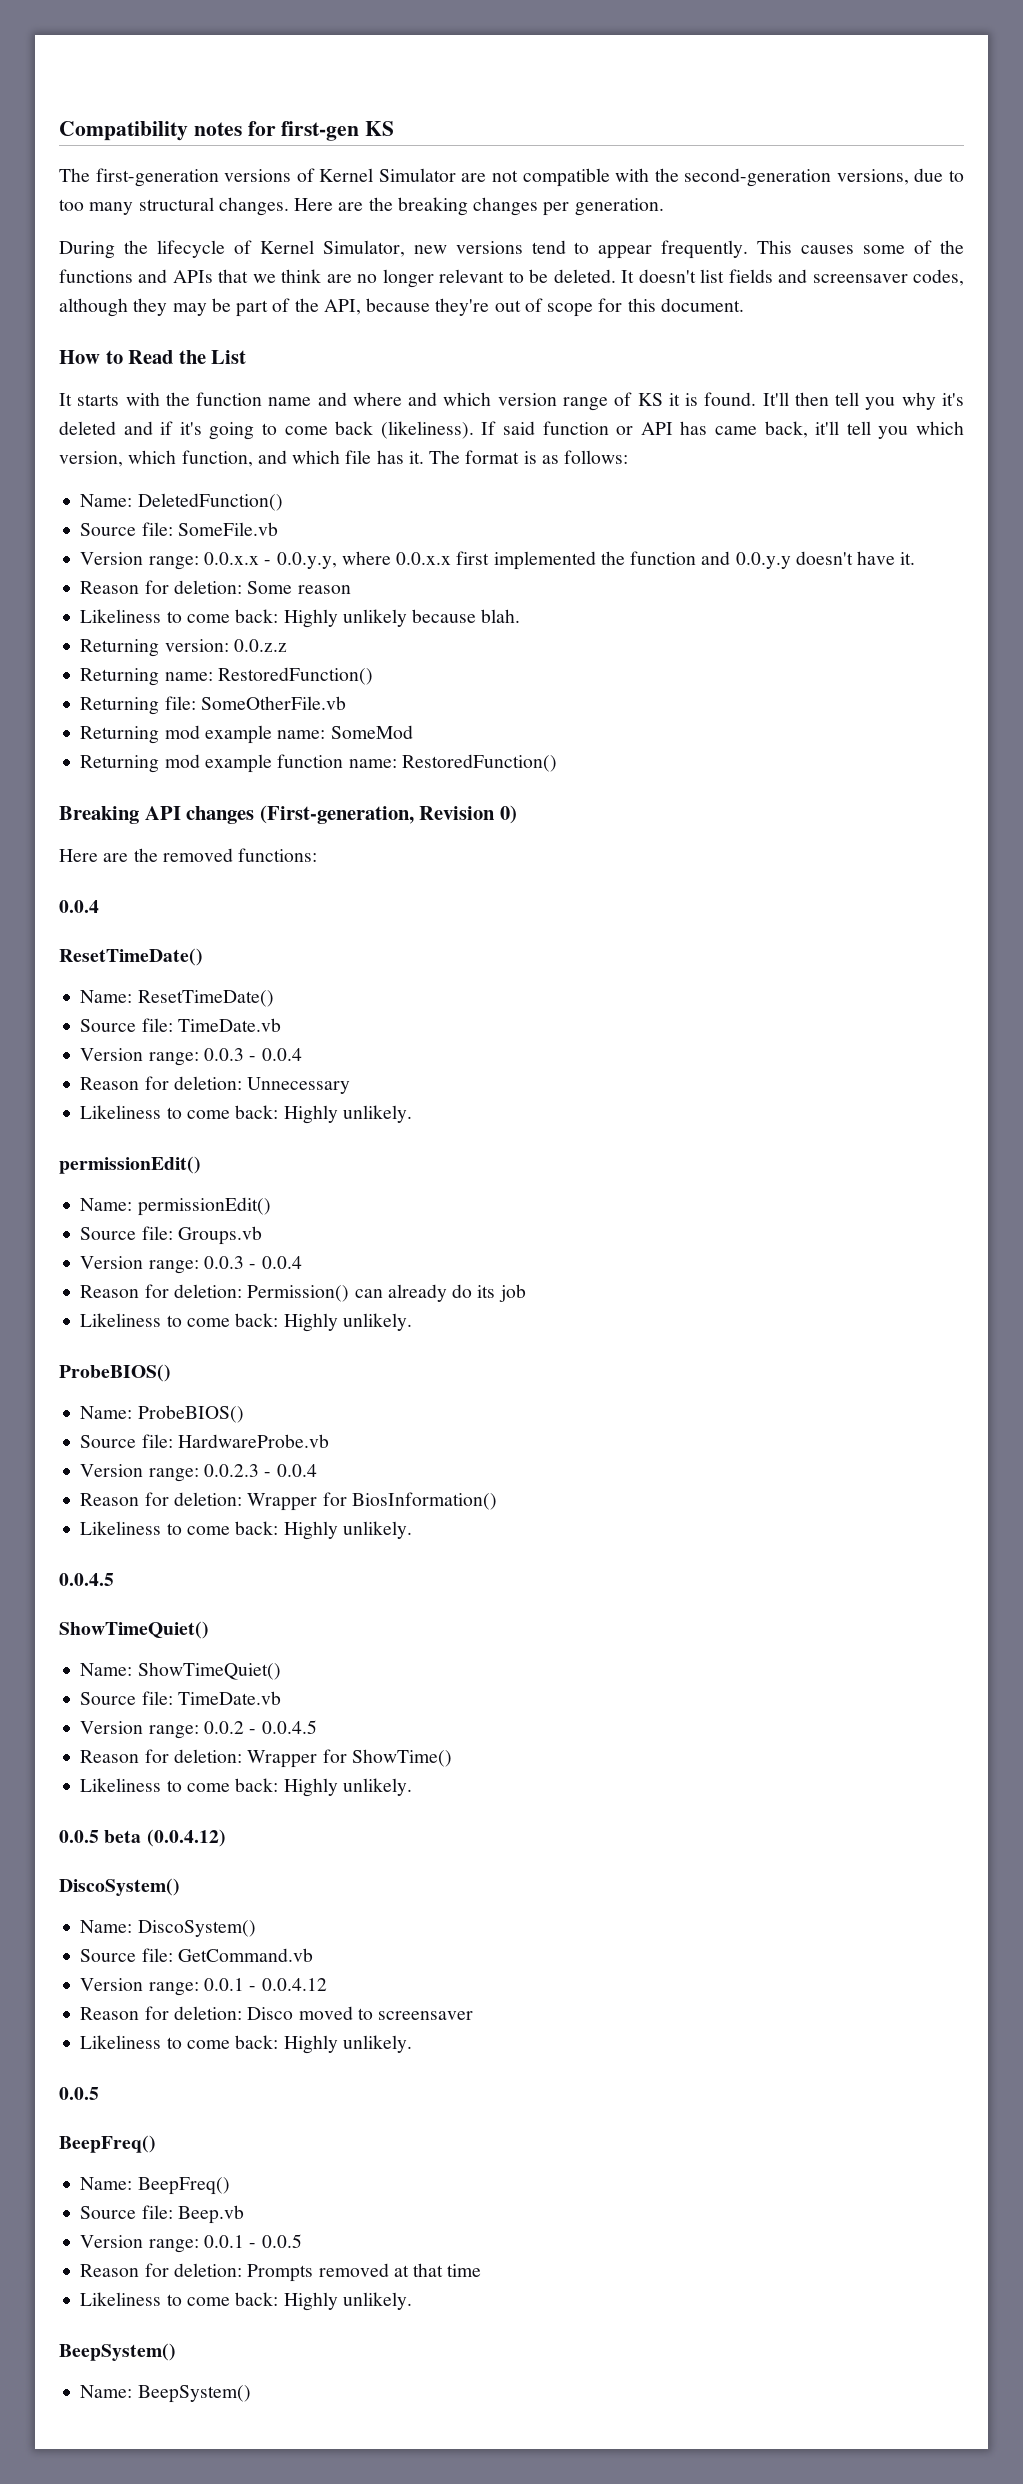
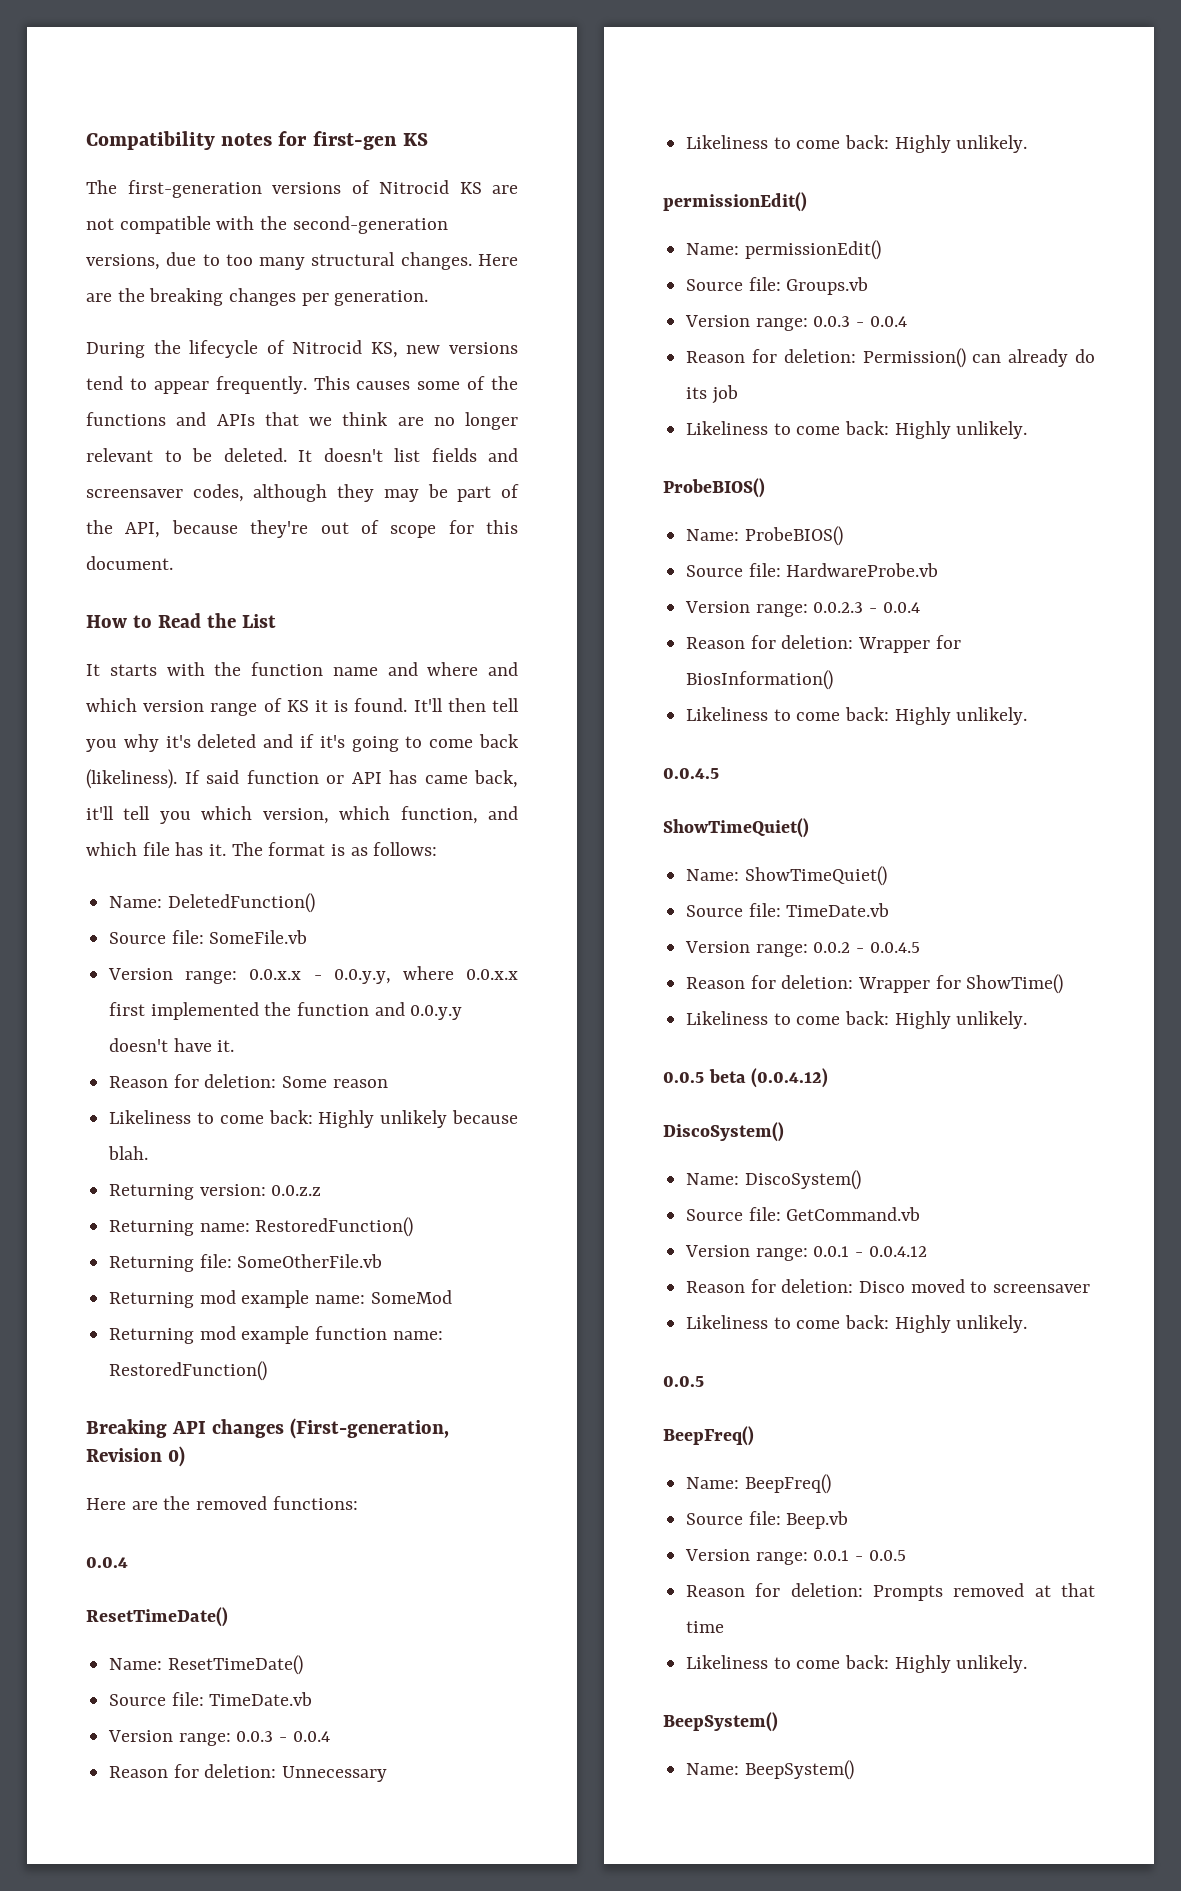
- The first-generation versions of Kernel Simulator are not compatible with the second-generation versions, due to too many structural changes.
+ The first-generation versions of Nitrocid KS are not compatible with the second-generation versions, due to too many structural changes.
- During the lifecycle of Kernel Simulator, new versions tend to appear frequently.
+ During the lifecycle of Nitrocid KS, new versions tend to appear frequently.

